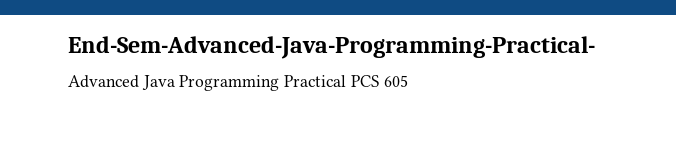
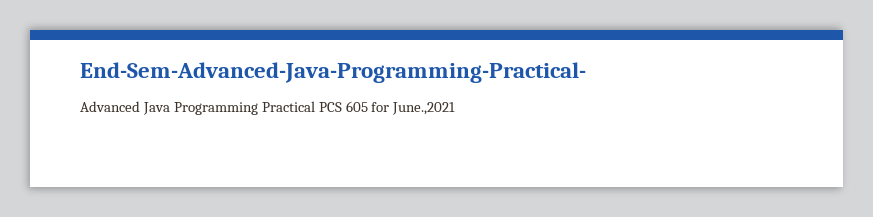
- Advanced Java Programming Practical PCS 605
+ Advanced Java Programming Practical PCS 605 for June.,2021

